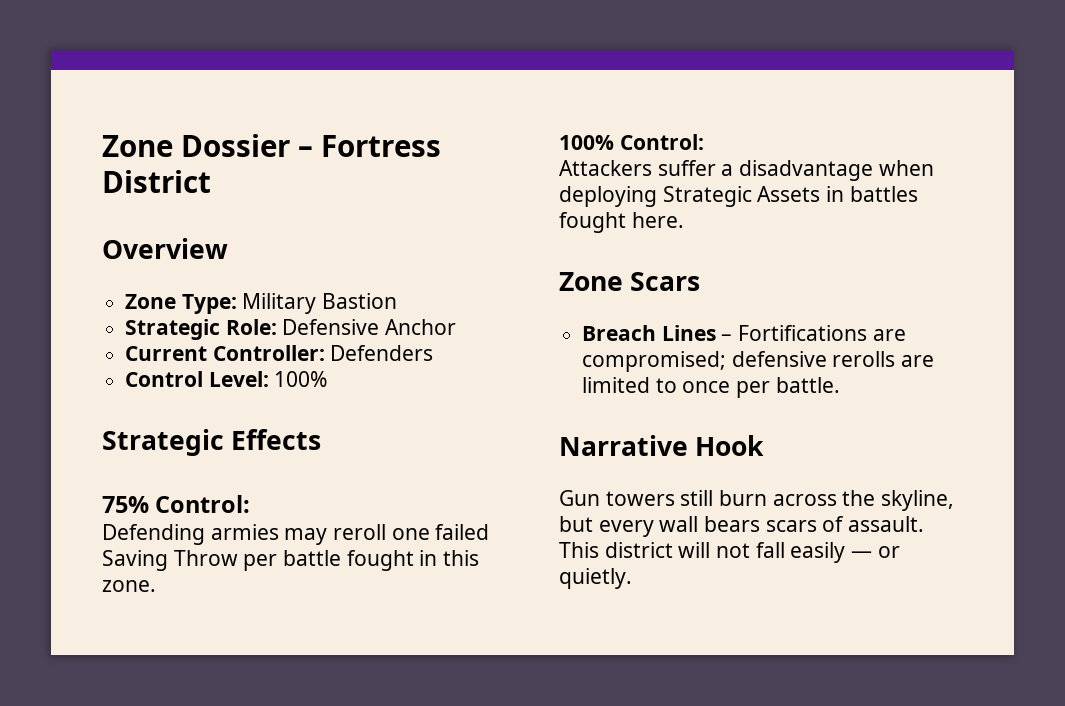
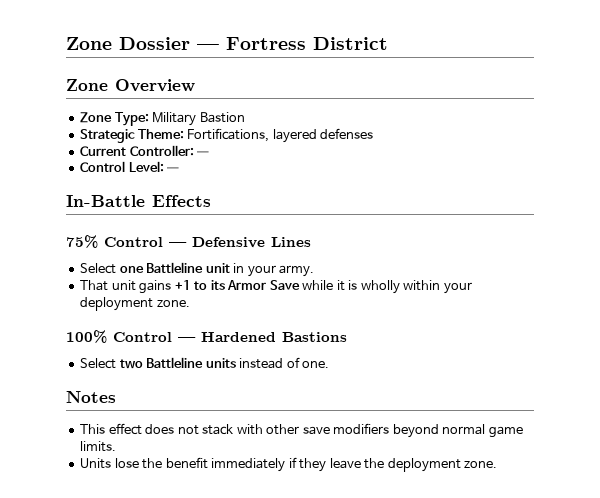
- Zone Dossier – Fortress District
+ Zone Dossier — Fortress District
- Overview
+ Zone Overview
- Strategic Role: Defensive Anchor
+ Strategic Theme: Fortifications, layered defenses
- Current Controller: Defenders
+ Current Controller: —
- Control Level: 100%
- Strategic Effects
+ Control Level: —
+ In-Battle Effects
- 75% Control:
- Defending armies may reroll one failed Saving Throw per battle fought in this zone.
- 100% Control:
- Attackers suffer a disadvantage when deploying Strategic Assets in battles fought here.
- Zone Scars
- Breach Lines – Fortifications are compromised; defensive rerolls are limited to once per battle.
- Narrative Hook
- Gun towers still burn across the skyline, but every wall bears scars of assault. This district will not fall easily — or quietly.
+ 75% Control — Defensive Lines
+ Select one Battleline unit in your army.
+ That unit gains +1 to its Armor Save while it is wholly within your deployment zone.
+ 100% Control — Hardened Bastions
+ Select two Battleline units instead of one.
+ Notes
+ This effect does not stack with other save modifiers beyond normal game limits.
+ Units lose the benefit immediately if they leave the deployment zone.

